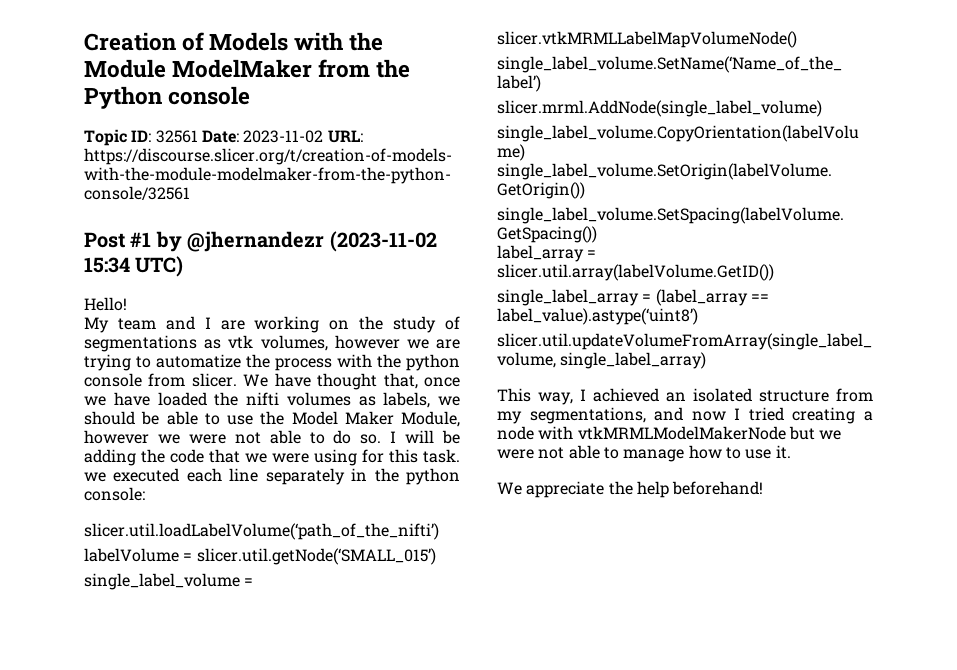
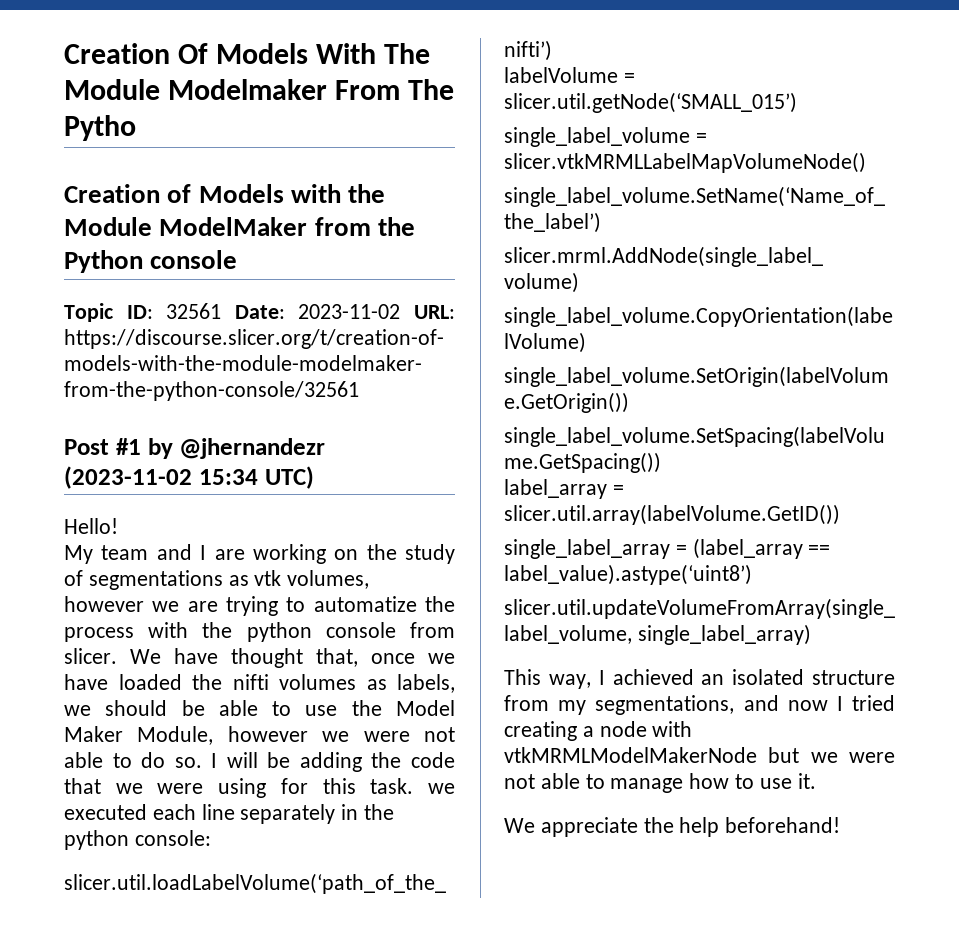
+ Creation Of Models With The Module Modelmaker From The Pytho

